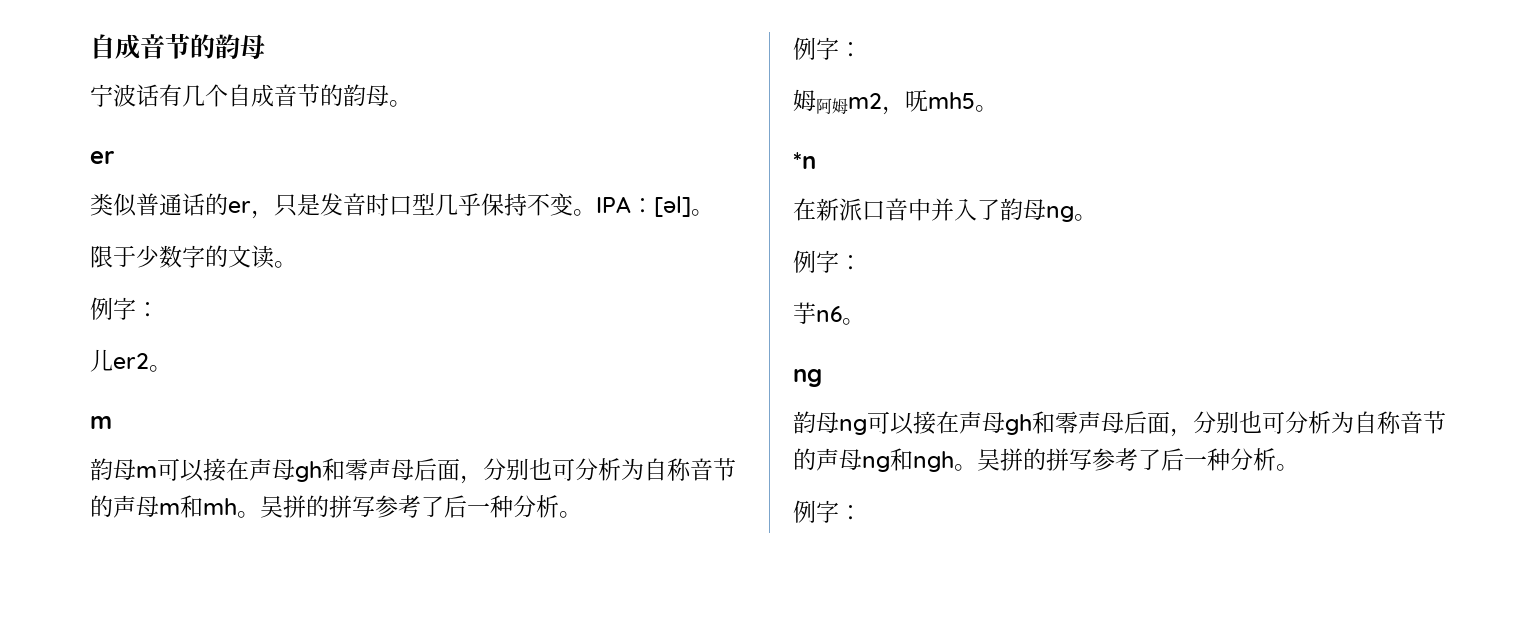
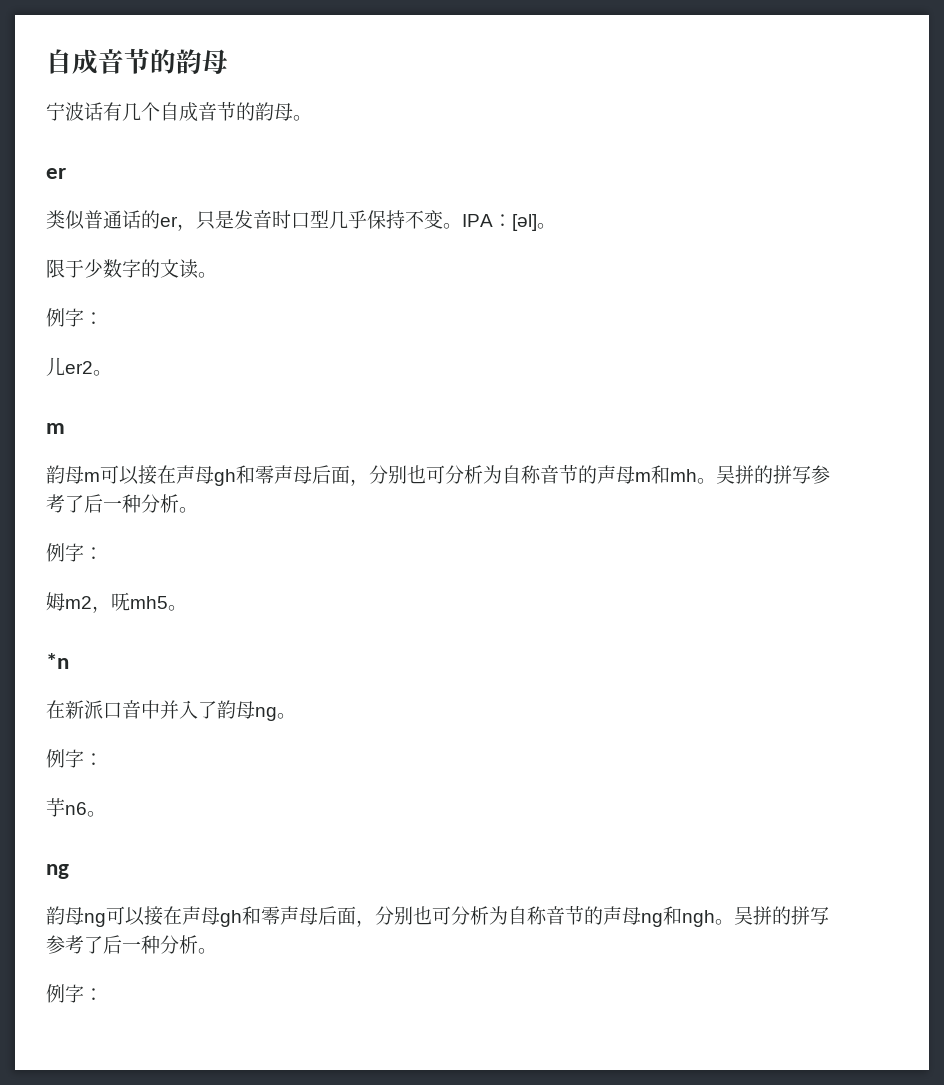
- 姆阿姆m2，呒mh5。
+ 姆m2，呒mh5。

